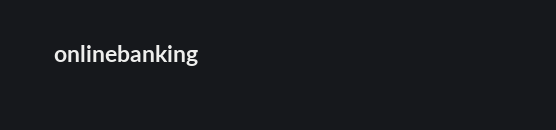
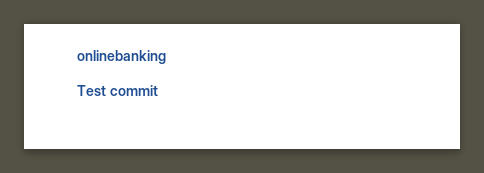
+ Test commit

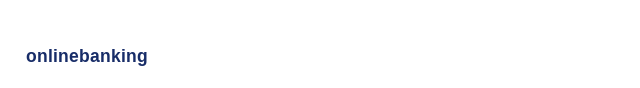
- Test commit

